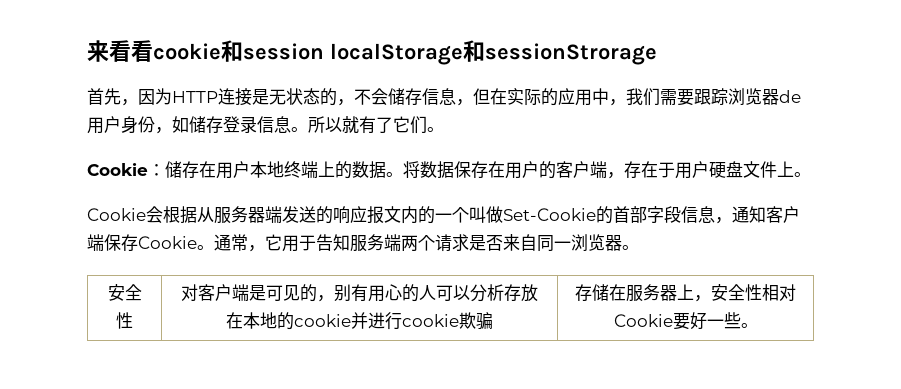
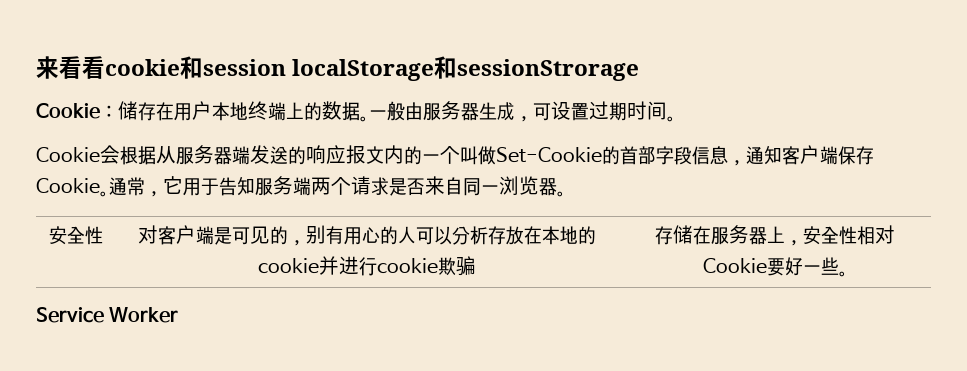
- 首先，因为HTTP连接是无状态的，不会储存信息，但在实际的应用中，我们需要跟踪浏览器de用户身份，如储存登录信息。所以就有了它们。
- 将数据保存在用户的客户端，存在于用户硬盘文件上。
+ 一般由服务器生成，可设置过期时间。
+ Service Worker

